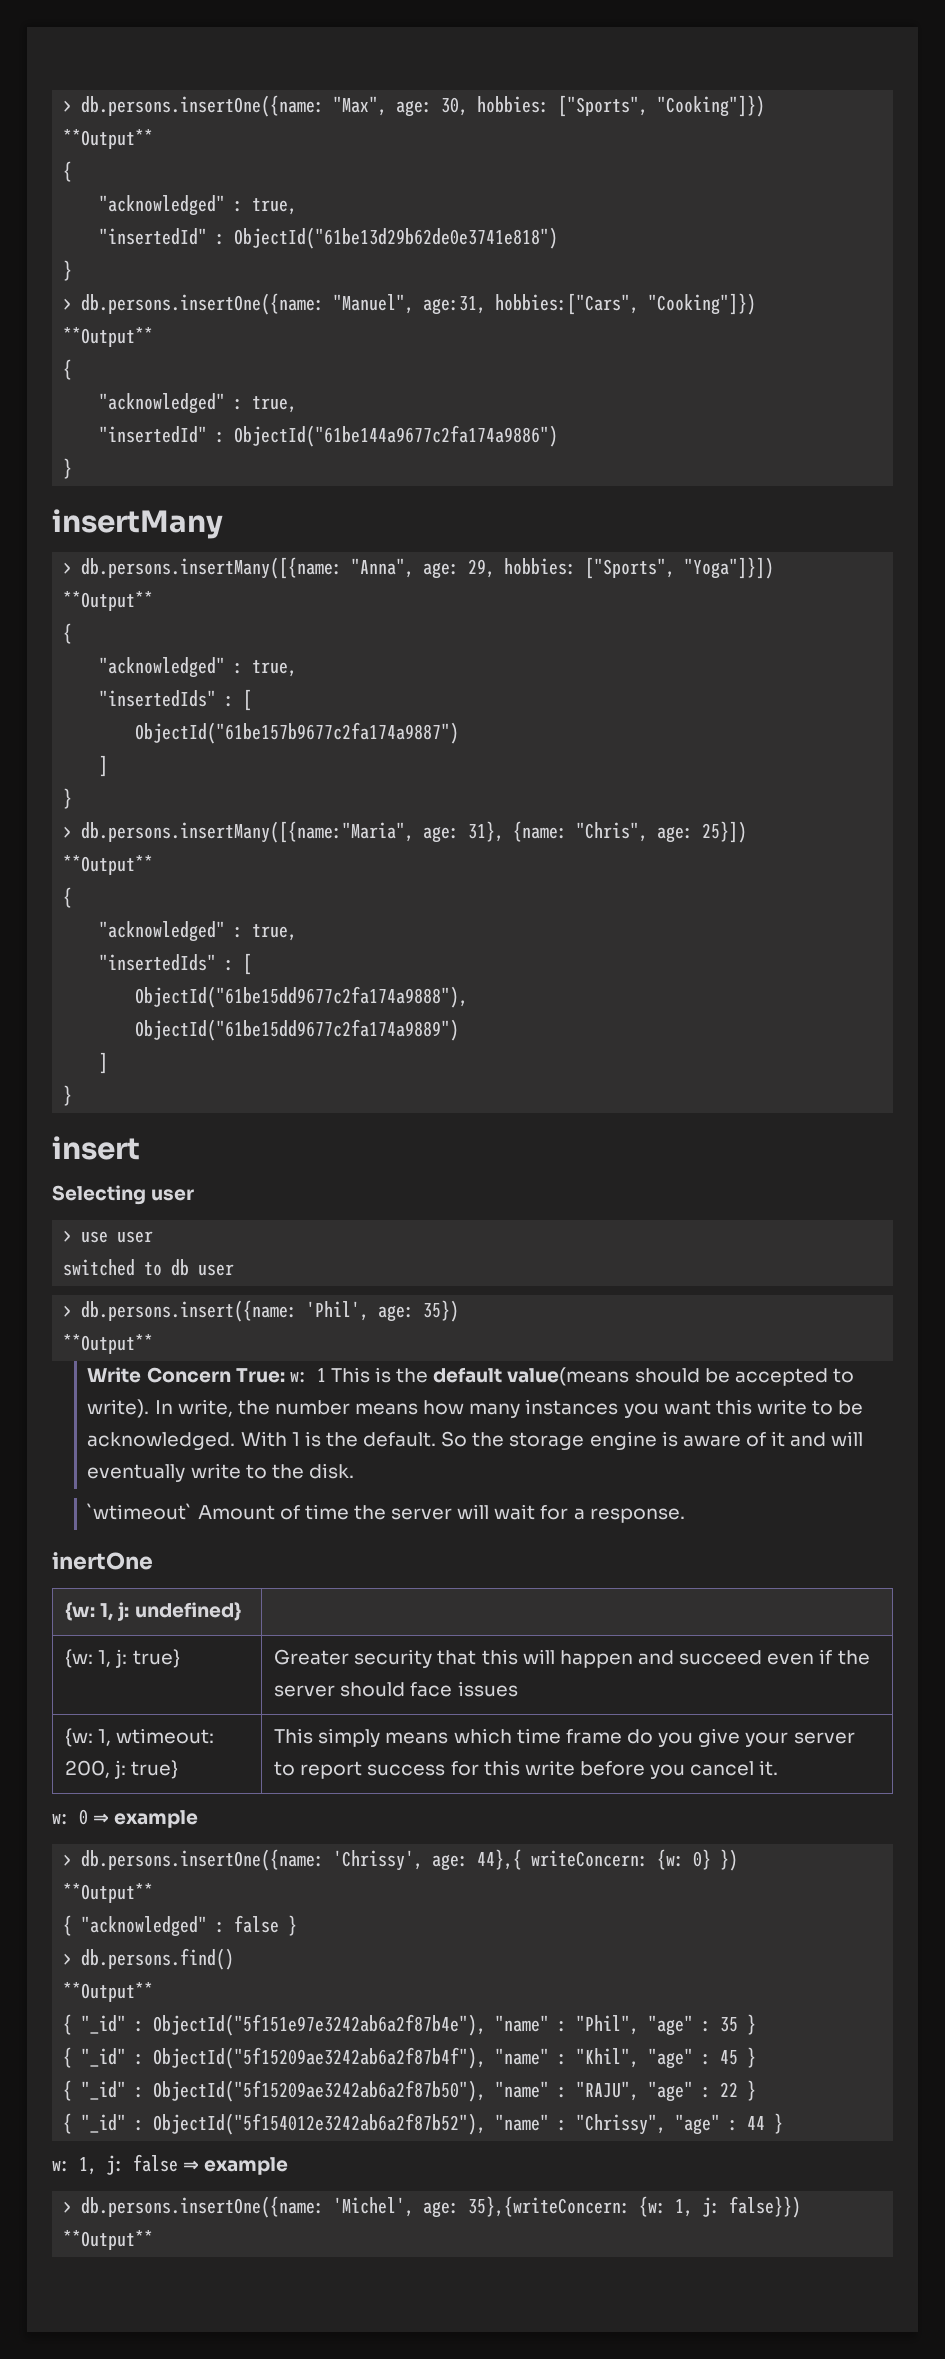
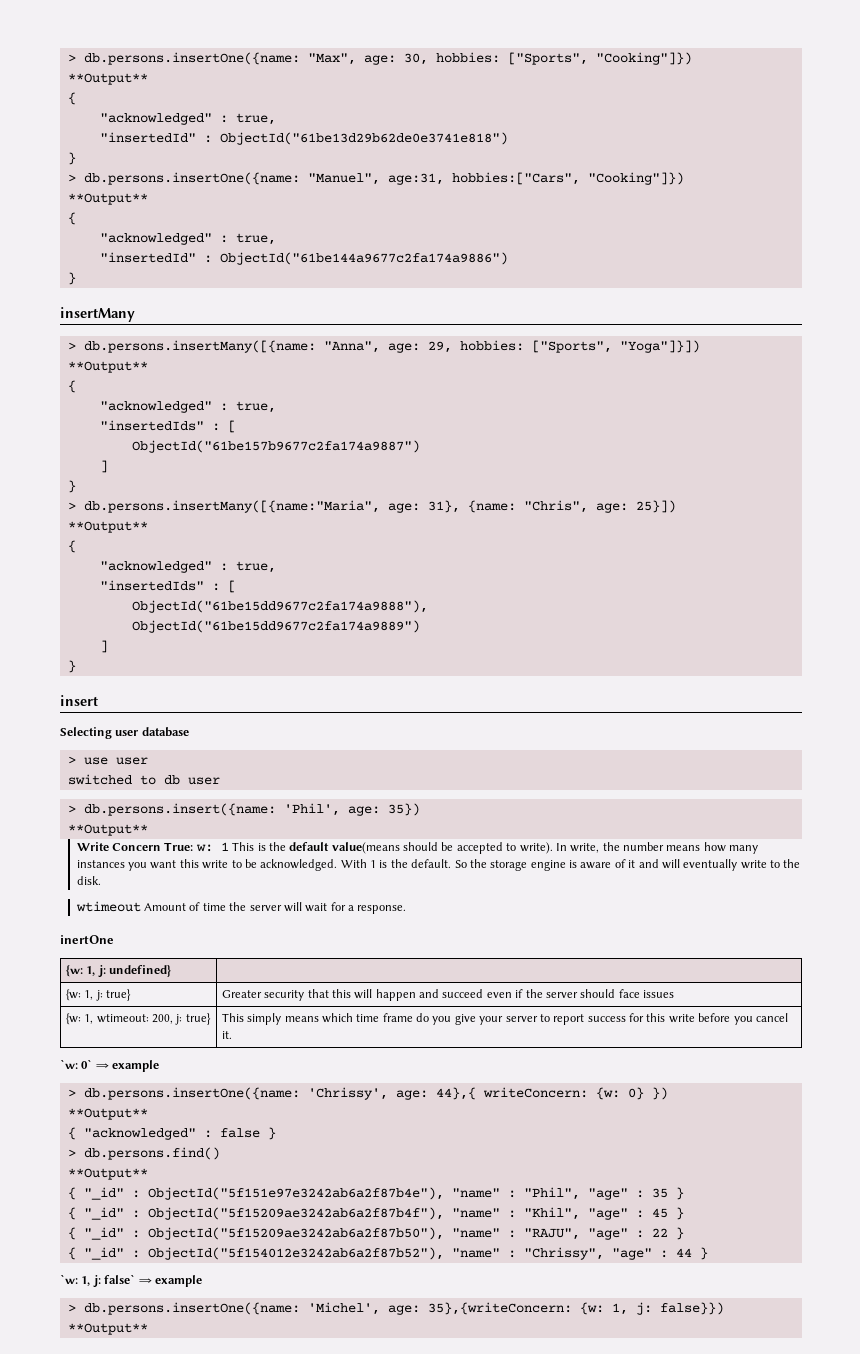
- Selecting user
+ Selecting user database
- `wtimeout` Amount of time the server will wait for a response.
+ wtimeout Amount of time the server will wait for a response.
- w: 0 ⇒ example
+ `w: 0` ⇒ example
- w: 1, j: false ⇒ example
+ `w: 1, j: false` ⇒ example

